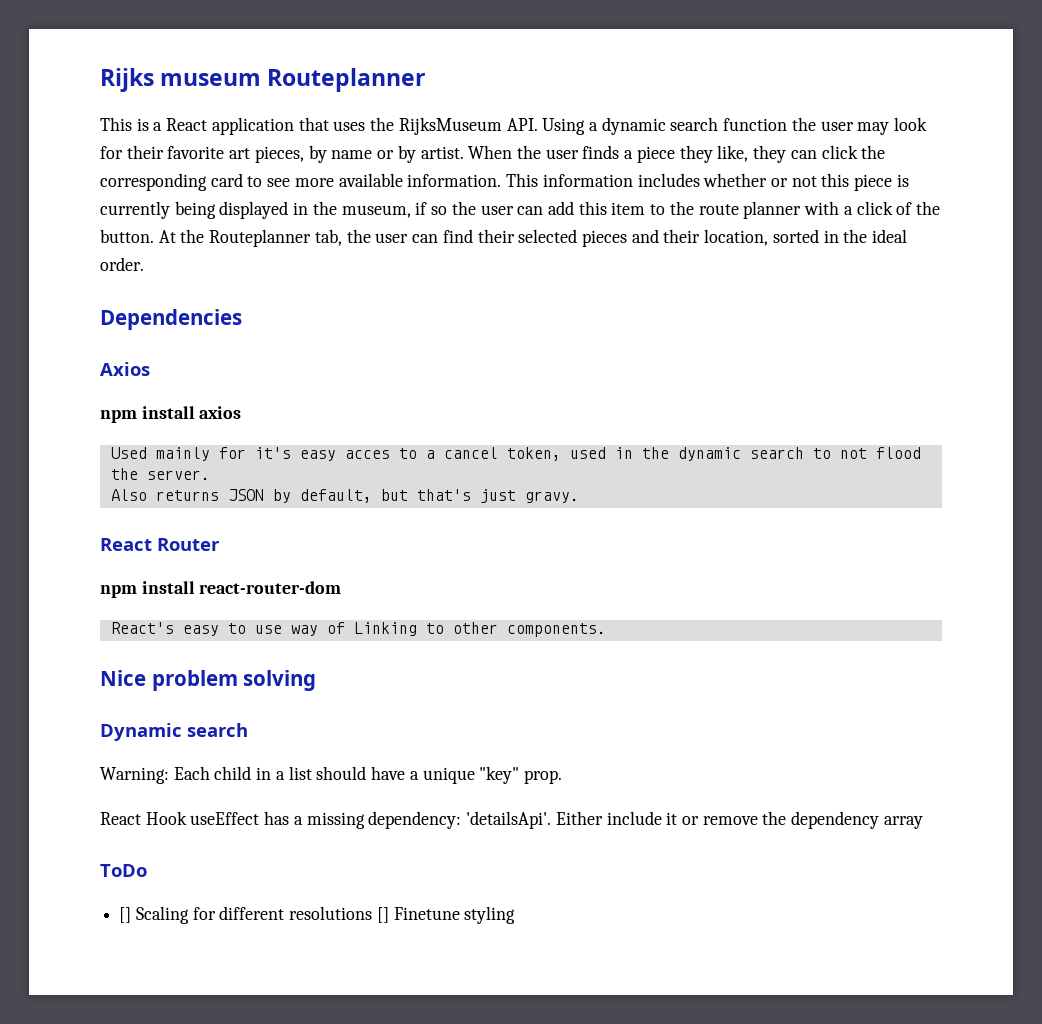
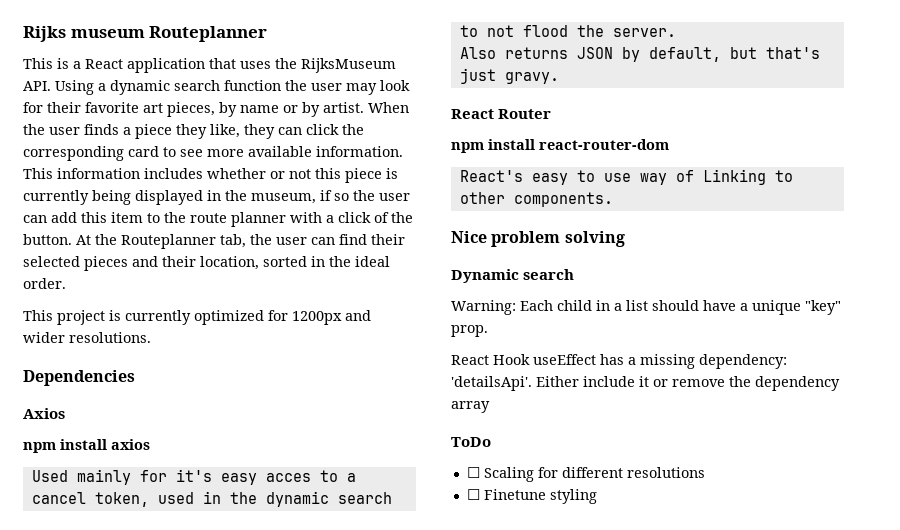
+ This project is currently optimized for 1200px and wider resolutions.
- [] Scaling for different resolutions [] Finetune styling
+ ☐ Scaling for different resolutions
+ ☐ Finetune styling

